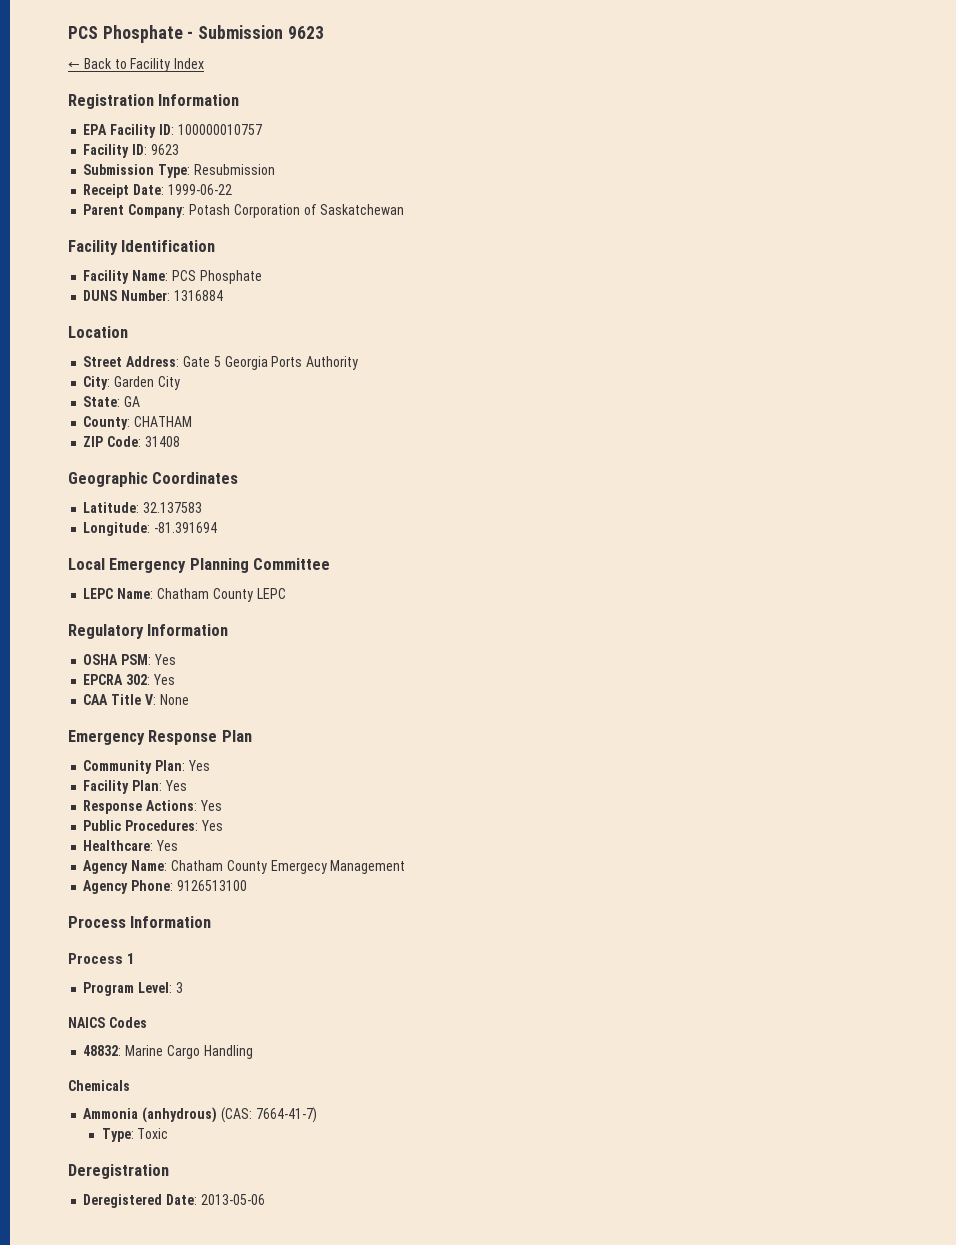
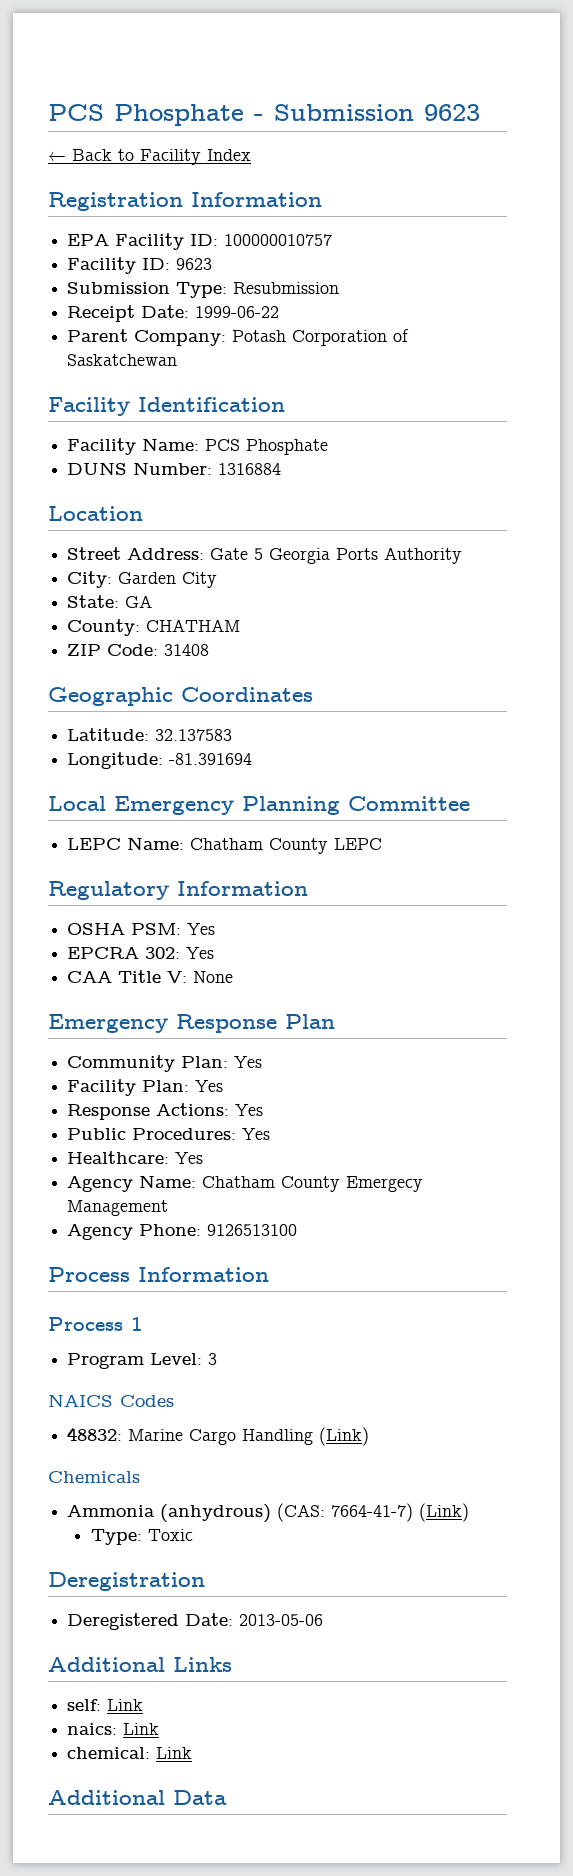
- 48832: Marine Cargo Handling
+ 48832: Marine Cargo Handling (Link)
- Ammonia (anhydrous) (CAS: 7664-41-7)
+ Ammonia (anhydrous) (CAS: 7664-41-7) (Link)
+ Additional Links
+ self: Link
+ naics: Link
+ chemical: Link
+ Additional Data

